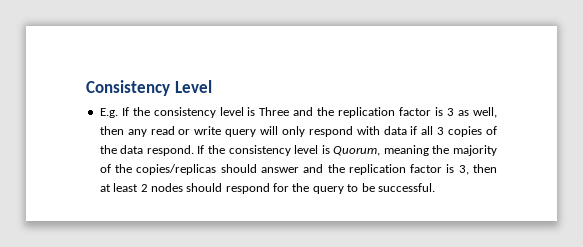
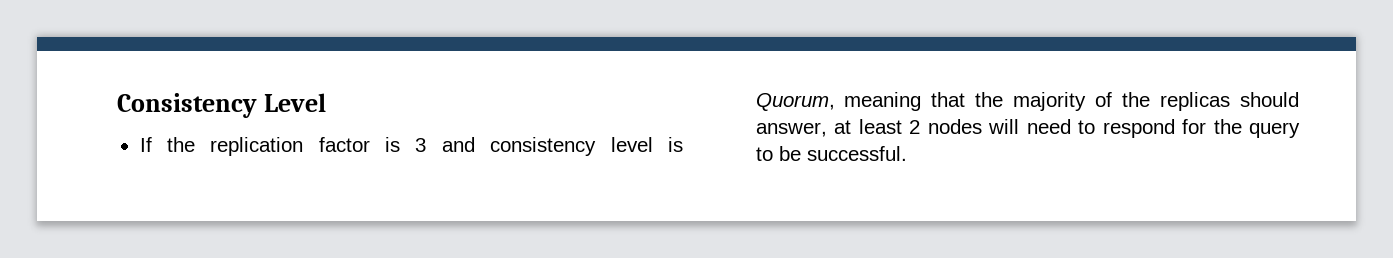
- E.g. If the consistency level is Three and the replication factor is 3 as well, then any read or write query will only respond with data if all 3 copies of the data respond. If the consistency level is Quorum, meaning the majority of the copies/replicas should answer and the replication factor is 3, then at least 2 nodes should respond for the query to be successful.
+ If the replication factor is 3 and consistency level is Quorum, meaning that the majority of the replicas should answer, at least 2 nodes will need to respond for the query to be successful.

